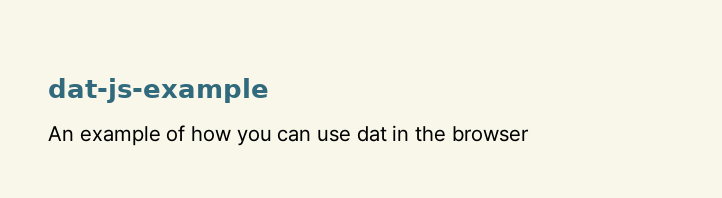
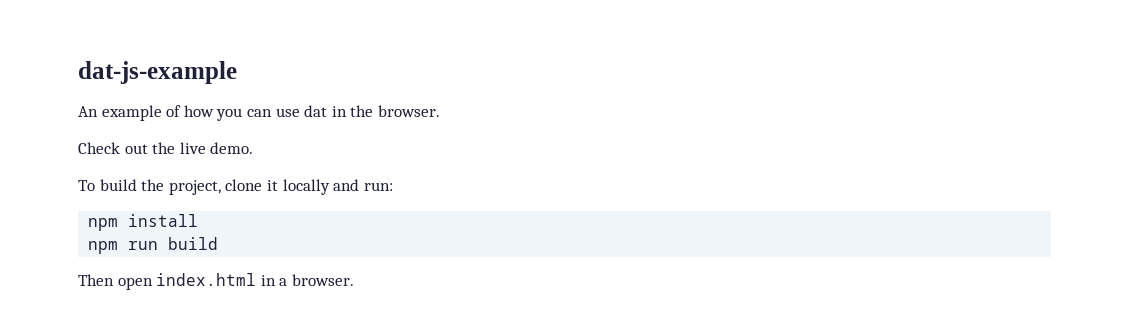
- An example of how you can use dat in the browser
+ An example of how you can use dat in the browser.
+ Check out the live demo.
+ To build the project, clone it locally and run:
+ npm install
+ npm run build
+ Then open index.html in a browser.

